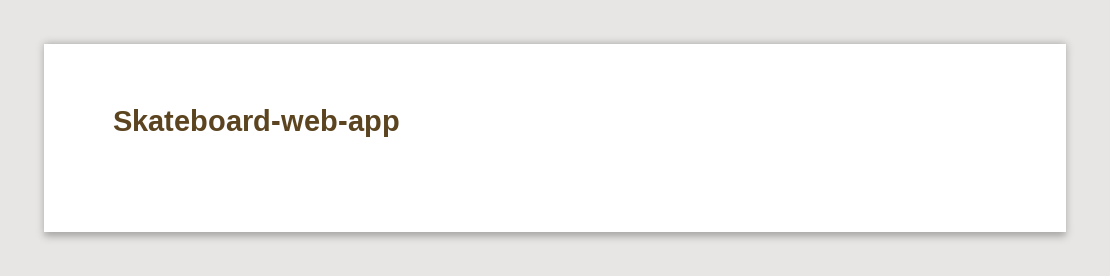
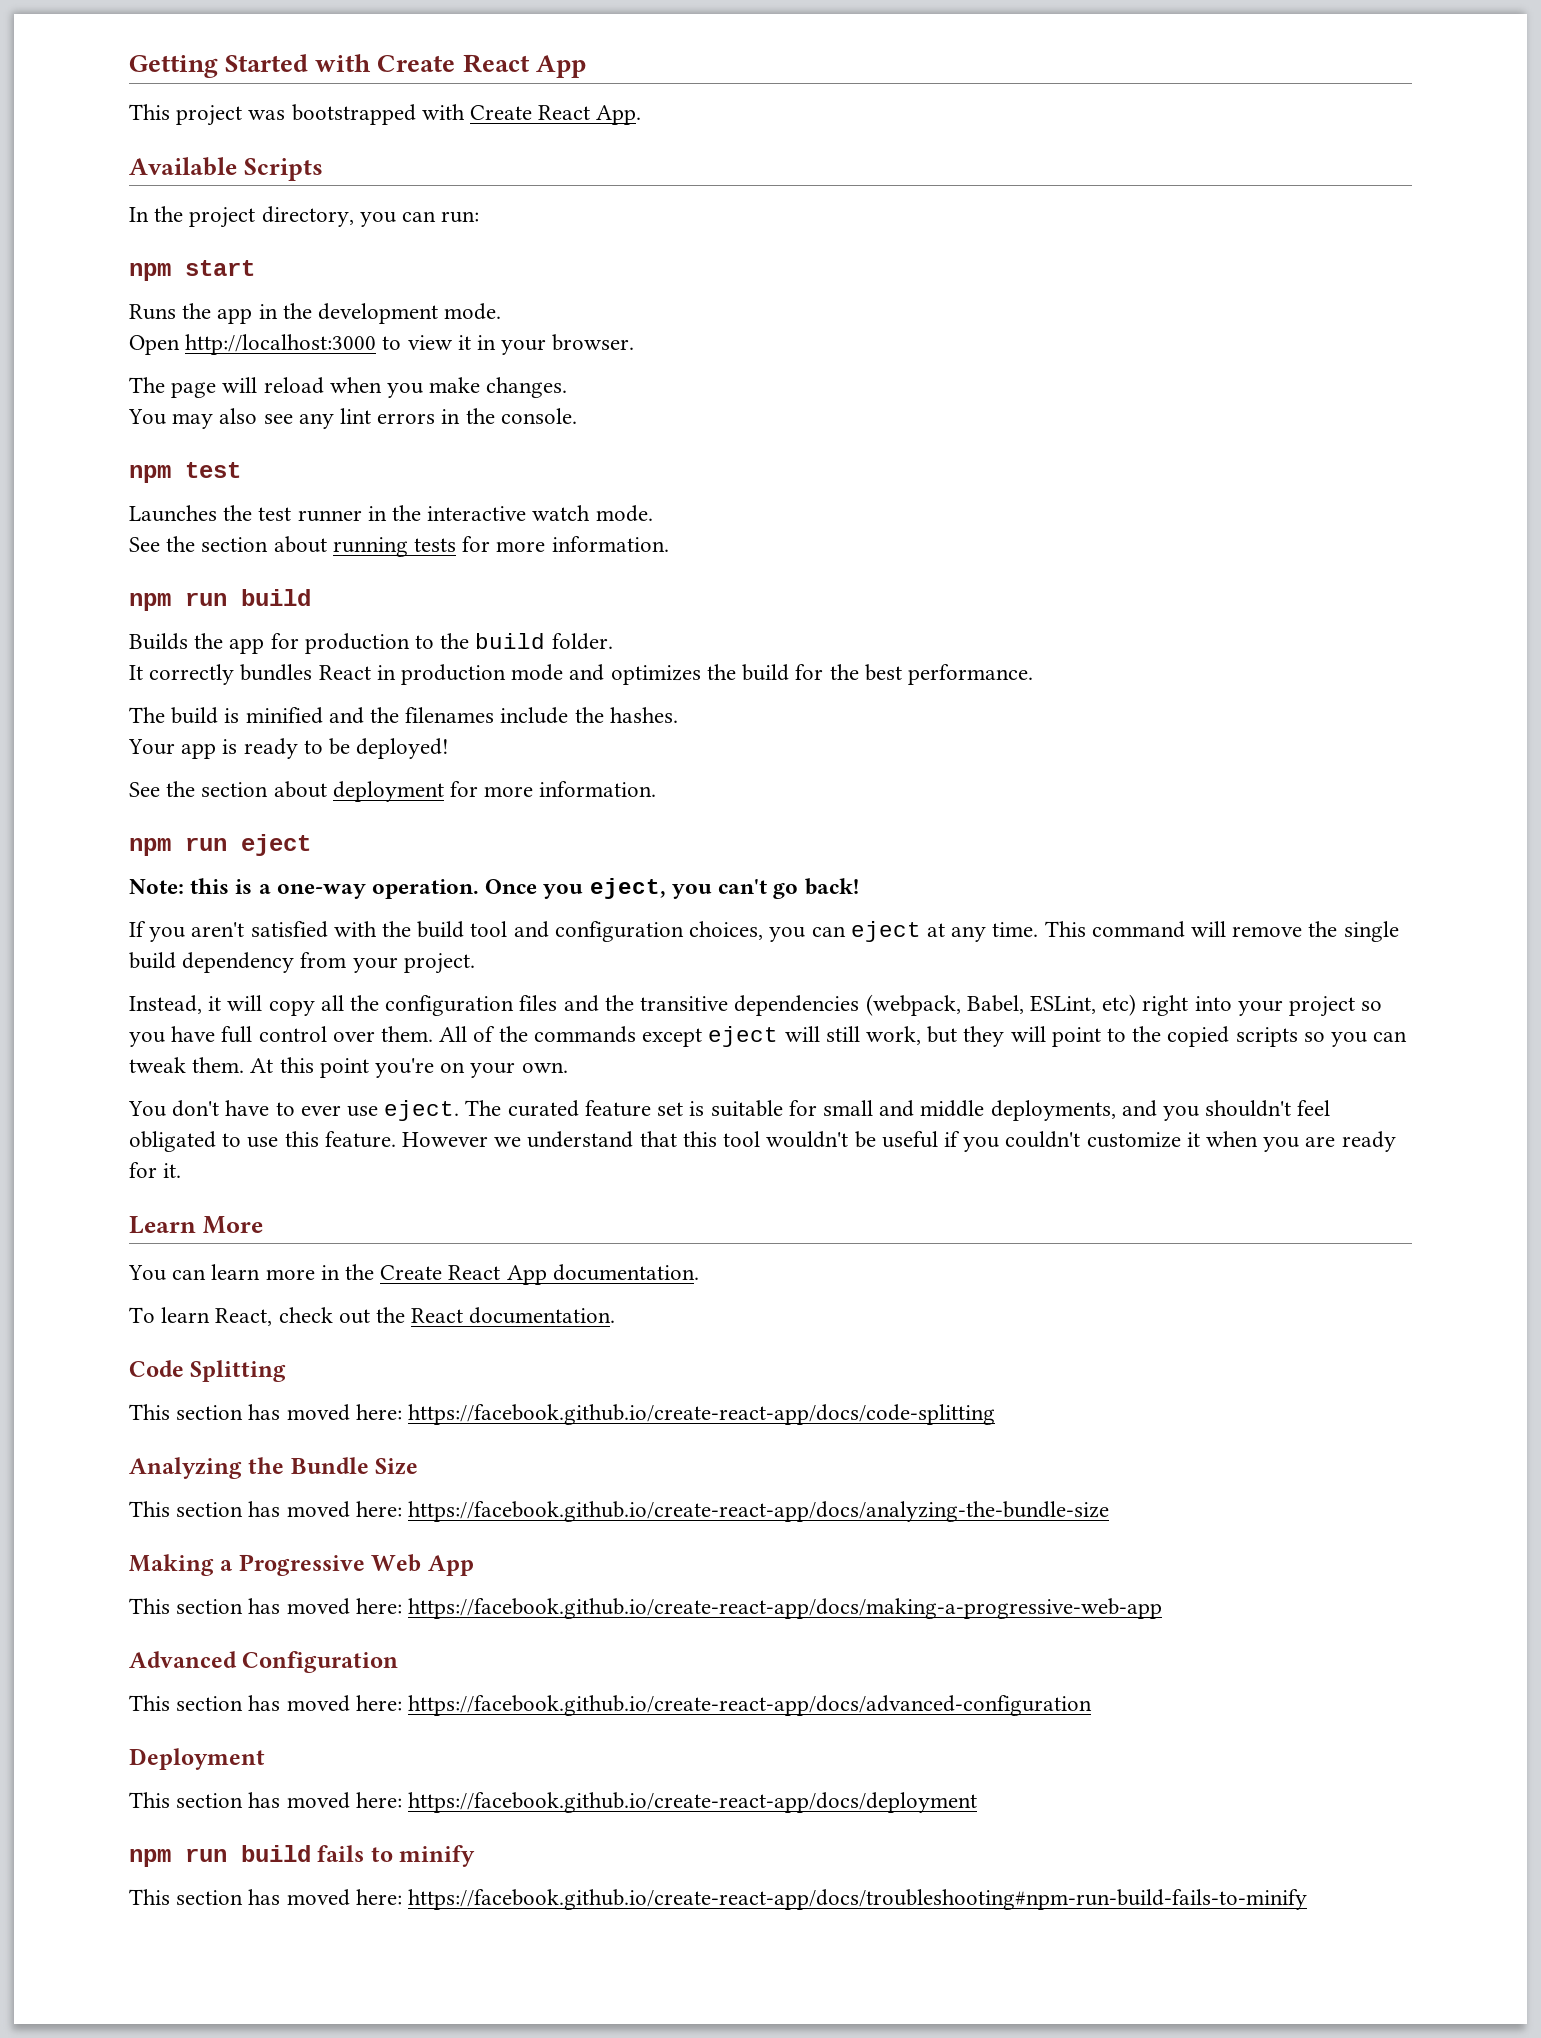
- Skateboard-web-app
+ Getting Started with Create React App
+ This project was bootstrapped with Create React App.
+ Available Scripts
+ In the project directory, you can run:
+ npm start
+ Runs the app in the development mode.
+ Open http://localhost:3000 to view it in your browser.
+ The page will reload when you make changes.
+ You may also see any lint errors in the console.
+ npm test
+ Launches the test runner in the interactive watch mode.
+ See the section about running tests for more information.
+ npm run build
+ Builds the app for production to the build folder.
+ It correctly bundles React in production mode and optimizes the build for the best performance.
+ The build is minified and the filenames include the hashes.
+ Your app is ready to be deployed!
+ See the section about deployment for more information.
+ npm run eject
+ Note: this is a one-way operation. Once you eject, you can't go back!
+ If you aren't satisfied with the build tool and configuration choices, you can eject at any time. This command will remove the single build dependency from your project.
+ Instead, it will copy all the configuration files and the transitive dependencies (webpack, Babel, ESLint, etc) right into your project so you have full control over them. All of the commands except eject will still work, but they will point to the copied scripts so you can tweak them. At this point you're on your own.
+ You don't have to ever use eject. The curated feature set is suitable for small and middle deployments, and you shouldn't feel obligated to use this feature. However we understand that this tool wouldn't be useful if you couldn't customize it when you are ready for it.
+ Learn More
+ You can learn more in the Create React App documentation.
+ To learn React, check out the React documentation.
+ Code Splitting
+ This section has moved here: https://facebook.github.io/create-react-app/docs/code-splitting
+ Analyzing the Bundle Size
+ This section has moved here: https://facebook.github.io/create-react-app/docs/analyzing-the-bundle-size
+ Making a Progressive Web App
+ This section has moved here: https://facebook.github.io/create-react-app/docs/making-a-progressive-web-app
+ Advanced Configuration
+ This section has moved here: https://facebook.github.io/create-react-app/docs/advanced-configuration
+ Deployment
+ This section has moved here: https://facebook.github.io/create-react-app/docs/deployment
+ npm run build fails to minify
+ This section has moved here: https://facebook.github.io/create-react-app/docs/troubleshooting#npm-run-build-fails-to-minify

